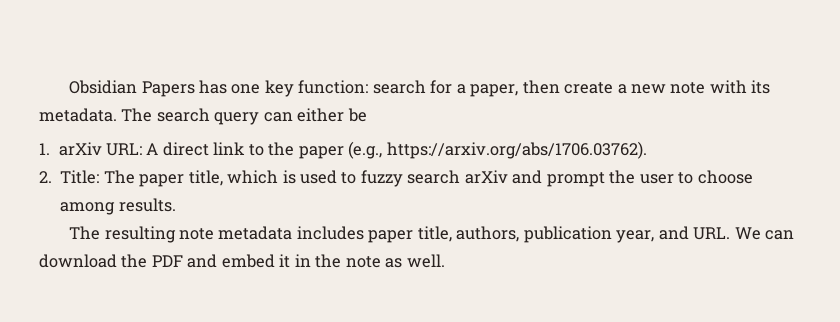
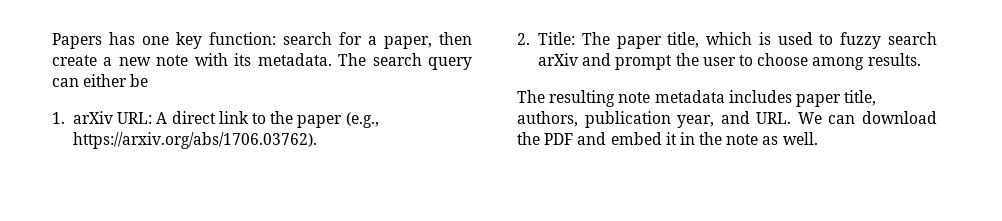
- Obsidian Papers has one key function: search for a paper, then create a new note with its metadata.
+ Papers has one key function: search for a paper, then create a new note with its metadata.

